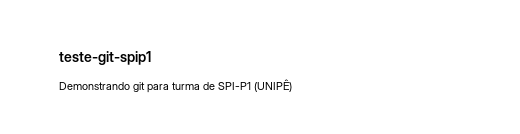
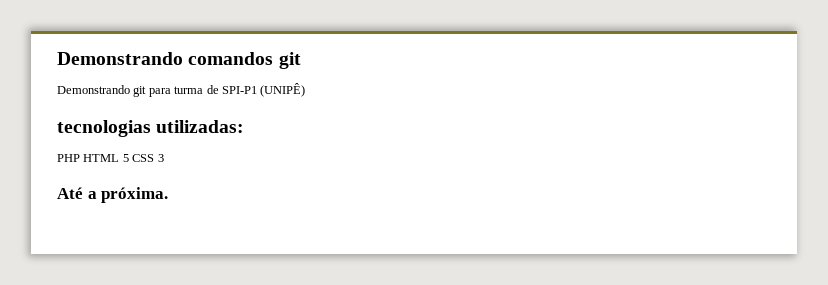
- teste-git-spip1
+ Demonstrando comandos git
+ tecnologias utilizadas:
+ PHP HTML 5 CSS 3
+ Até a próxima.

